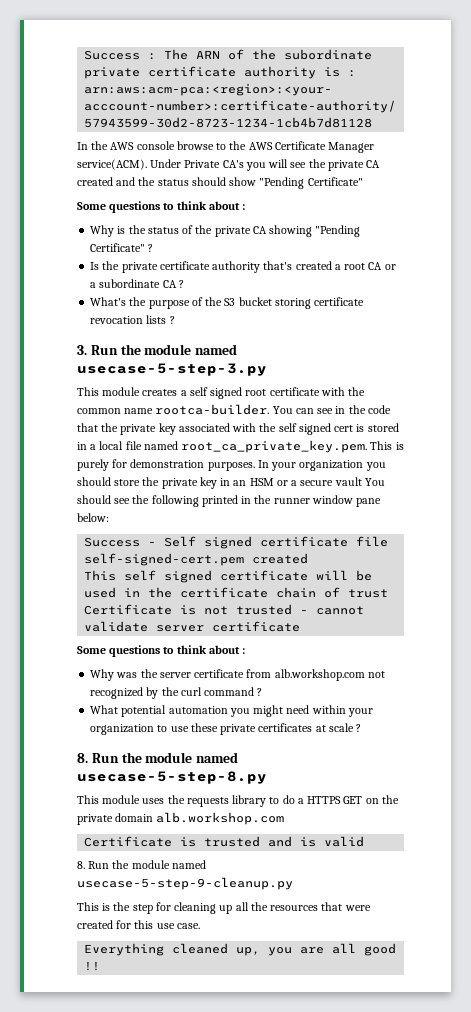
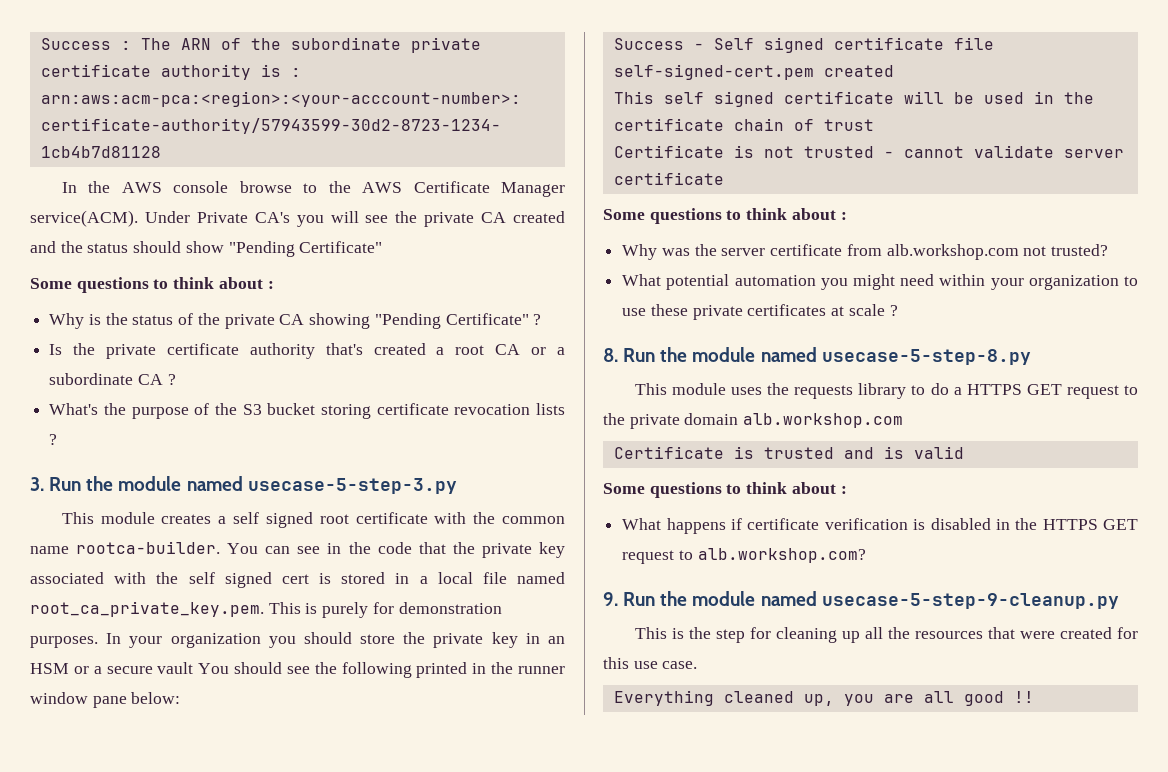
- Why was the server certificate from alb.workshop.com not recognized by the curl command ?
+ Why was the server certificate from alb.workshop.com not trusted?
- This module uses the requests library to do a HTTPS GET on the private domain alb.workshop.com
+ This module uses the requests library to do a HTTPS GET request to the private domain alb.workshop.com
  Certificate is trusted and is valid
- 8. Run the module named usecase-5-step-9-cleanup.py
+ Some questions to think about :
+ What happens if certificate verification is disabled in the HTTPS GET request to alb.workshop.com?
+ 9. Run the module named usecase-5-step-9-cleanup.py

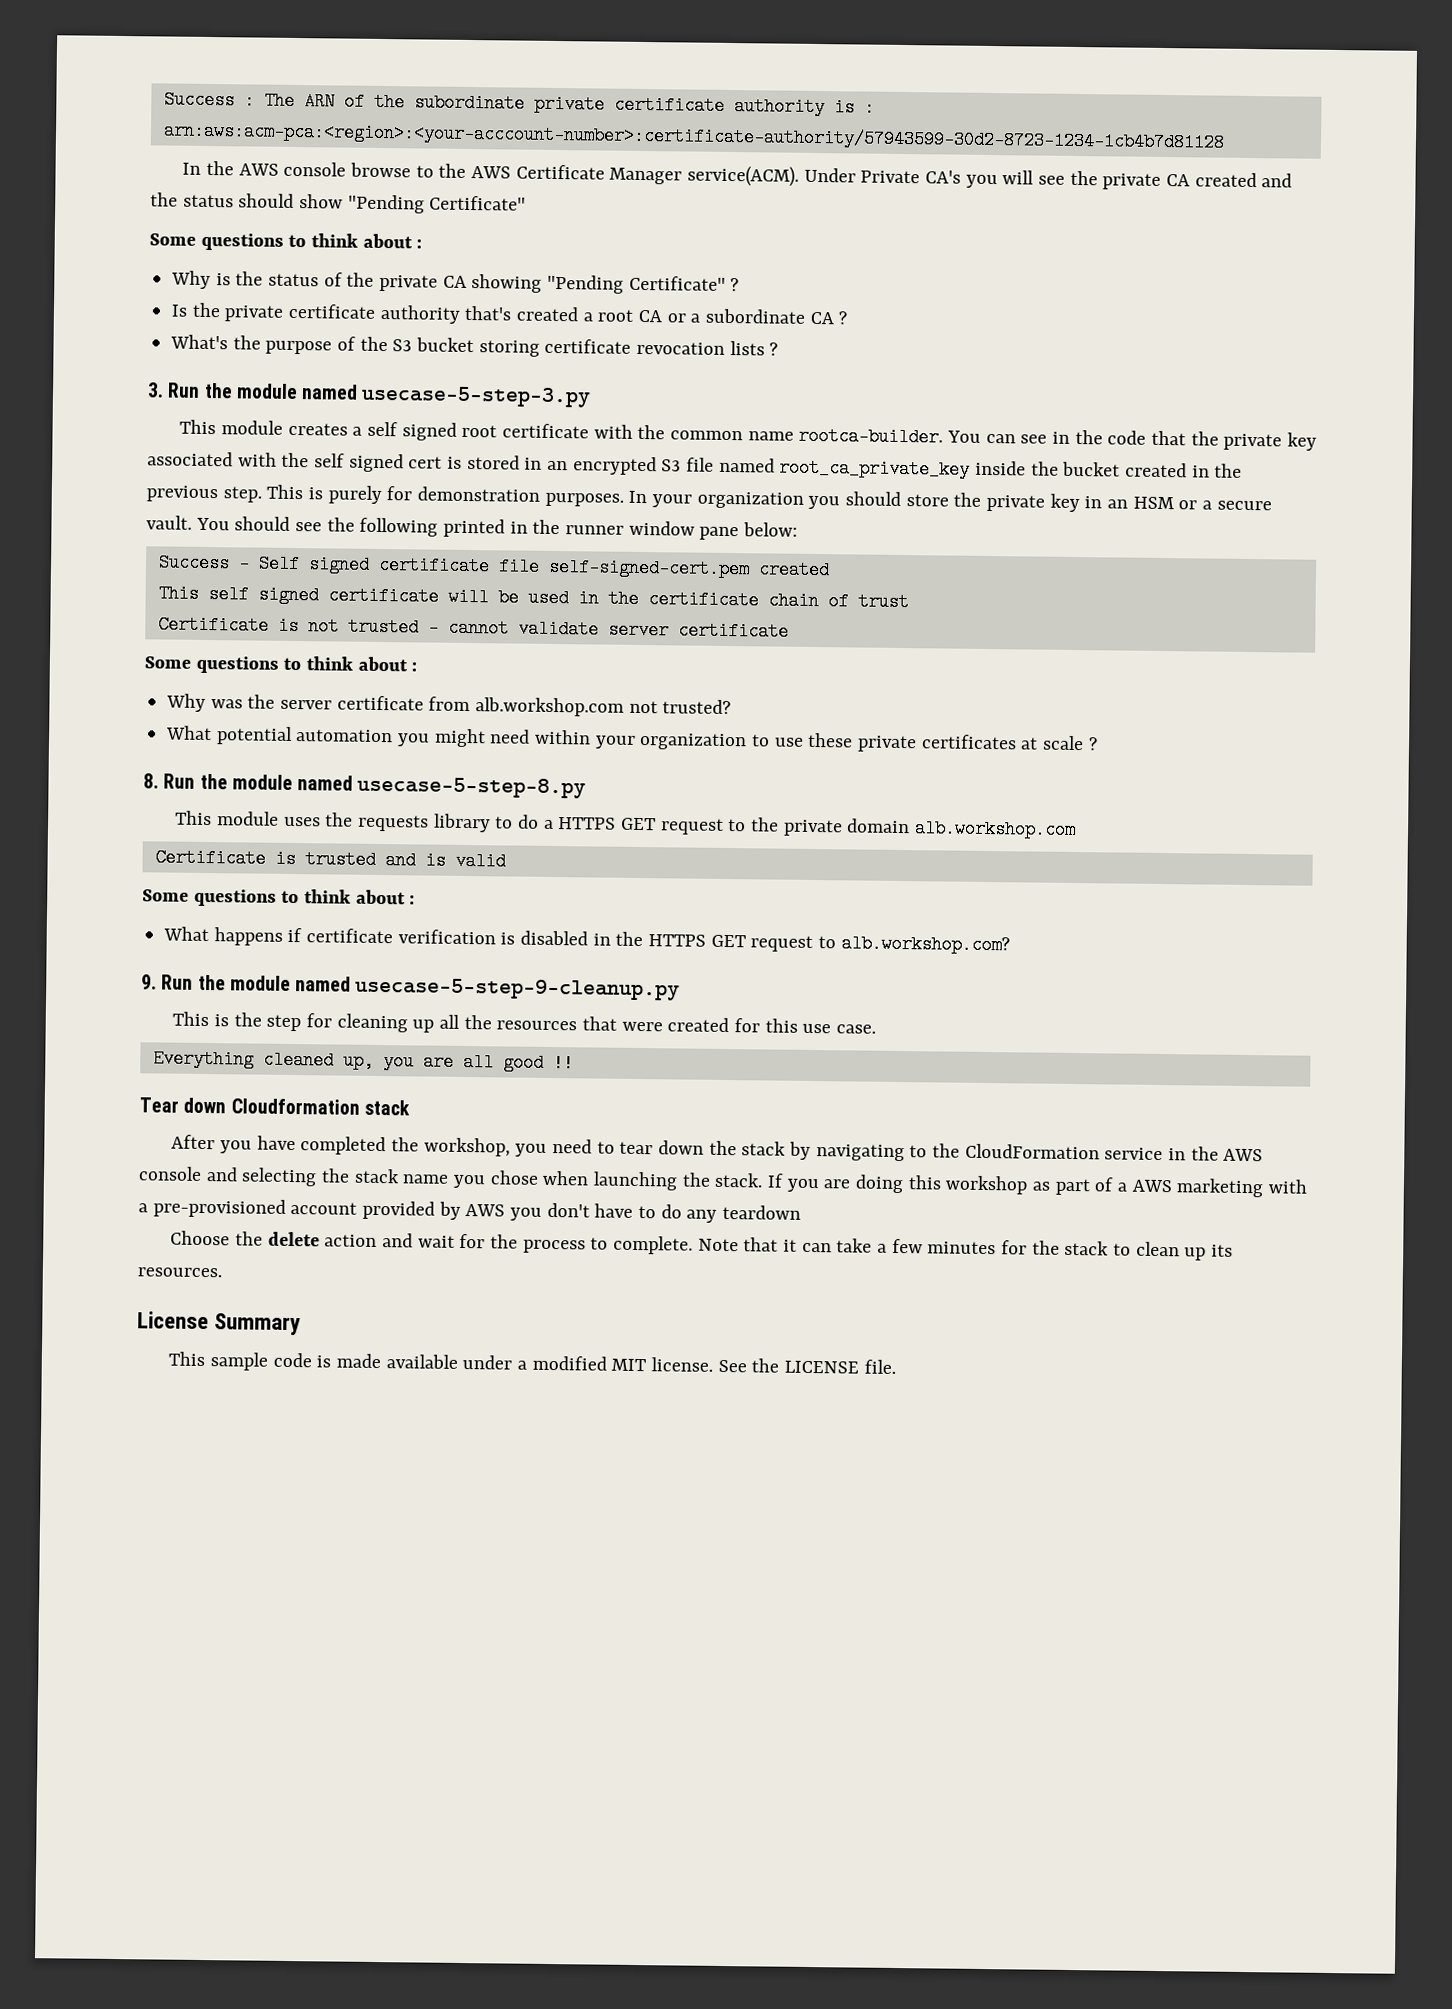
- You can see in the code that the private key associated with the self signed cert is stored in a local file named root_ca_private_key.pem. This is purely for demonstration purposes.
+ You can see in the code that the private key associated with the self signed cert is stored in an encrypted S3 file named root_ca_private_key inside the bucket created in the previous step. This is purely for demonstration purposes.
- In your organization you should store the private key in an HSM or a secure vault You should see the following printed in the runner window pane below:
+ In your organization you should store the private key in an HSM or a secure vault. You should see the following printed in the runner window pane below:
+ Tear down Cloudformation stack
+ After you have completed the workshop, you need to tear down the stack by navigating to the CloudFormation service in the AWS console and selecting the stack name you chose when launching the stack. If you are doing this workshop as part of a AWS marketing with a pre-provisioned account provided by AWS you don't have to do any teardown
+ Choose the delete action and wait for the process to complete. Note that it can take a few minutes for the stack to clean up its resources.
+ License Summary
+ This sample code is made available under a modified MIT license. See the LICENSE file.

